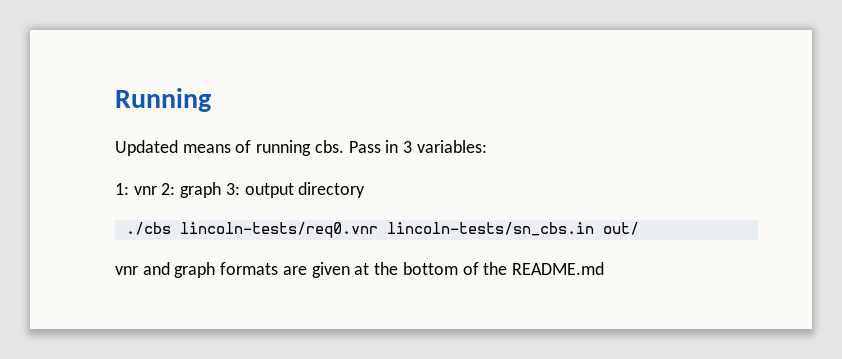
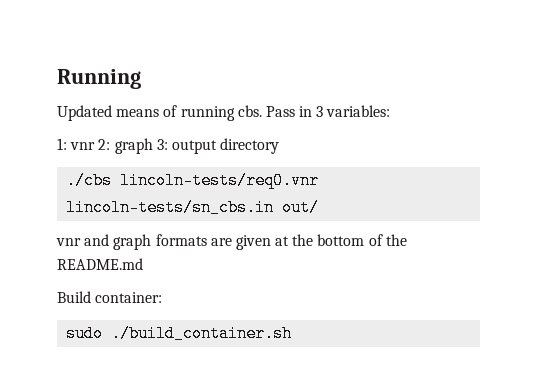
+ Build container:
+ sudo ./build_container.sh

